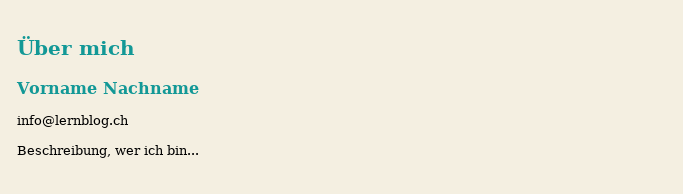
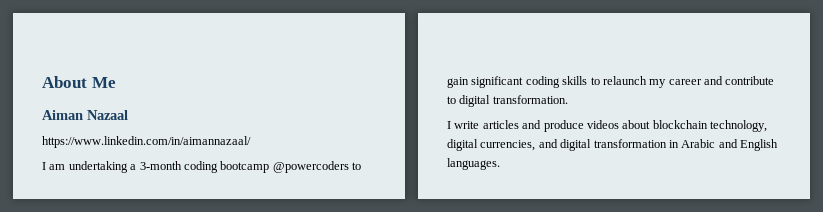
- Über mich
- Vorname Nachname
- info@lernblog.ch
- Beschreibung, wer ich bin...
+ About Me
+ Aiman Nazaal
+ https://www.linkedin.com/in/aimannazaal/
+ I am undertaking a 3-month coding bootcamp @powercoders to gain significant coding skills to relaunch my career and contribute to digital transformation.
+ I write articles and produce videos about blockchain technology, digital currencies, and digital transformation in Arabic and English languages.

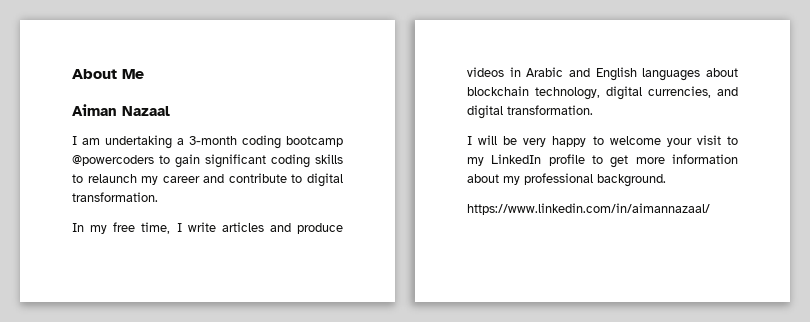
- https://www.linkedin.com/in/aimannazaal/
- I write articles and produce videos about blockchain technology, digital currencies, and digital transformation in Arabic and English languages.
+ In my free time, I write articles and produce videos in Arabic and English languages about blockchain technology, digital currencies, and digital transformation.
+ I will be very happy to welcome your visit to my LinkedIn profile to get more information about my professional background.
+ https://www.linkedin.com/in/aimannazaal/

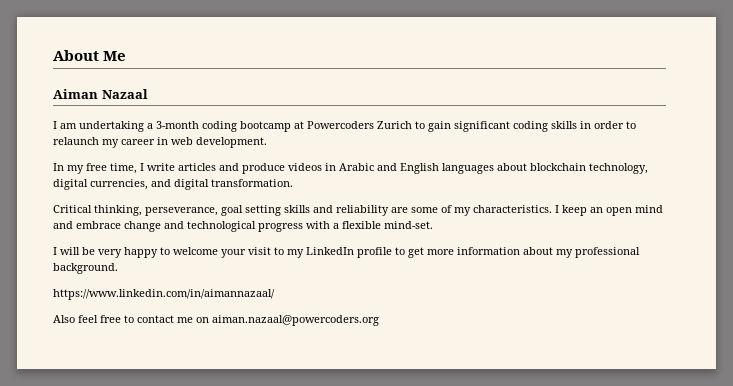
- I am undertaking a 3-month coding bootcamp @powercoders to gain significant coding skills to relaunch my career and contribute to digital transformation.
+ I am undertaking a 3-month coding bootcamp at Powercoders Zurich to gain significant coding skills in order to relaunch my career in web development.
+ Critical thinking, perseverance, goal setting skills and reliability are some of my characteristics. I keep an open mind and embrace change and technological progress with a flexible mind-set.
+ Also feel free to contact me on aiman.nazaal@powercoders.org

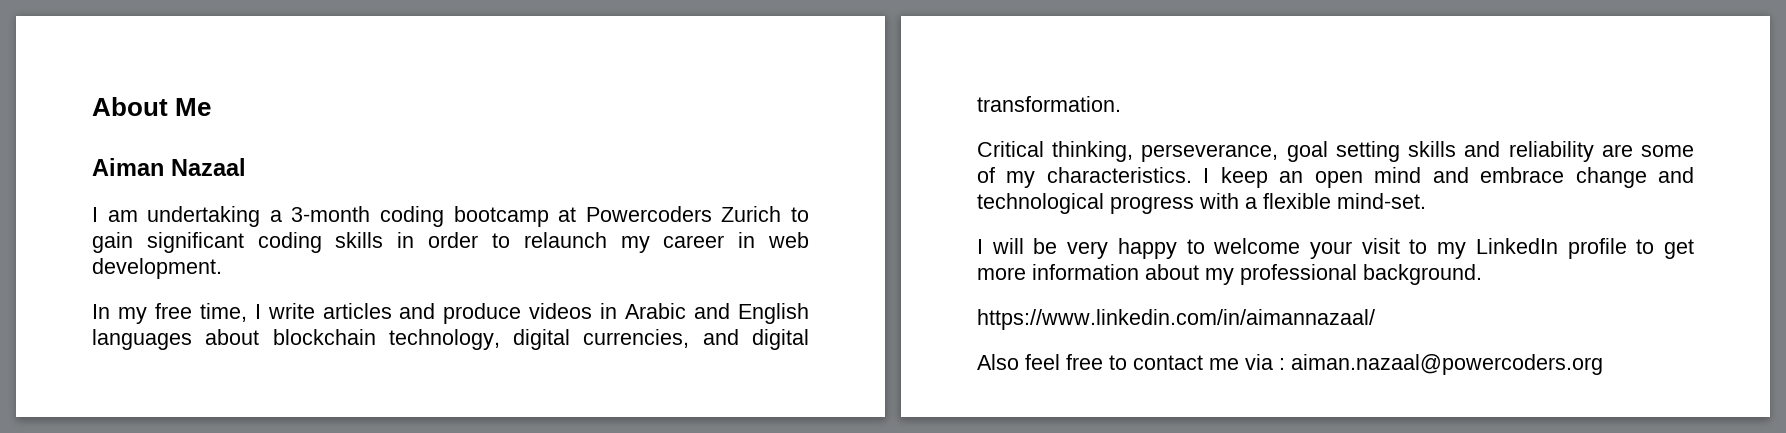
- Also feel free to contact me on aiman.nazaal@powercoders.org
+ Also feel free to contact me via : aiman.nazaal@powercoders.org

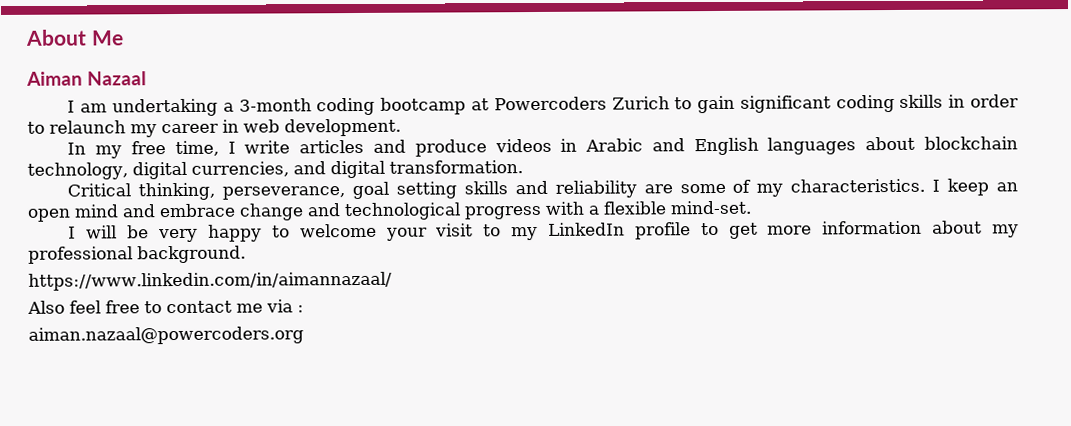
- Also feel free to contact me via : aiman.nazaal@powercoders.org
+ Also feel free to contact me via :
+ aiman.nazaal@powercoders.org

